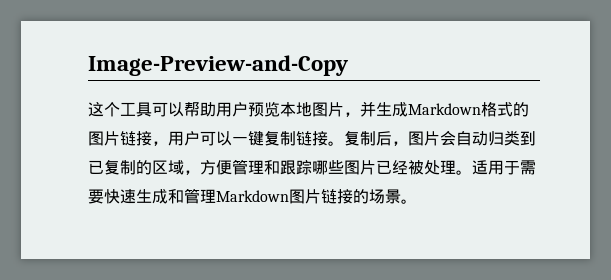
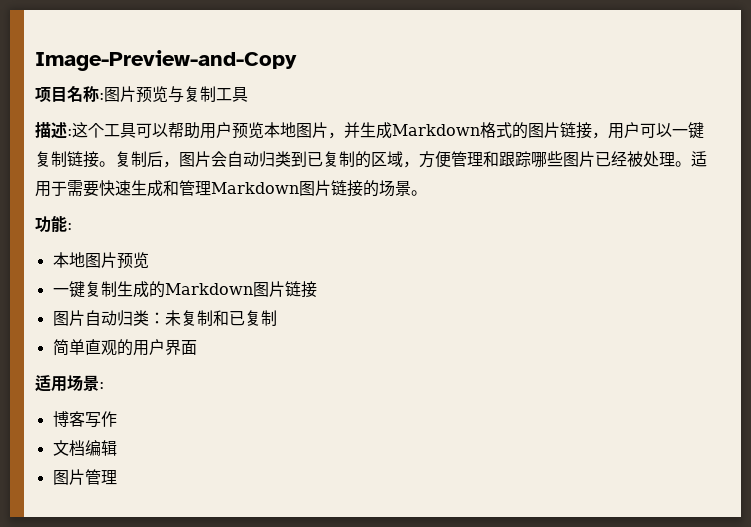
- 这个工具可以帮助用户预览本地图片，并生成Markdown格式的图片链接，用户可以一键复制链接。
+ 项目名称:图片预览与复制工具
+ 描述:这个工具可以帮助用户预览本地图片，并生成Markdown格式的图片链接，用户可以一键复制链接。
+ 功能:
+ 本地图片预览
+ 一键复制生成的Markdown图片链接
+ 图片自动归类：未复制和已复制
+ 简单直观的用户界面
+ 适用场景:
+ 博客写作
+ 文档编辑
+ 图片管理

